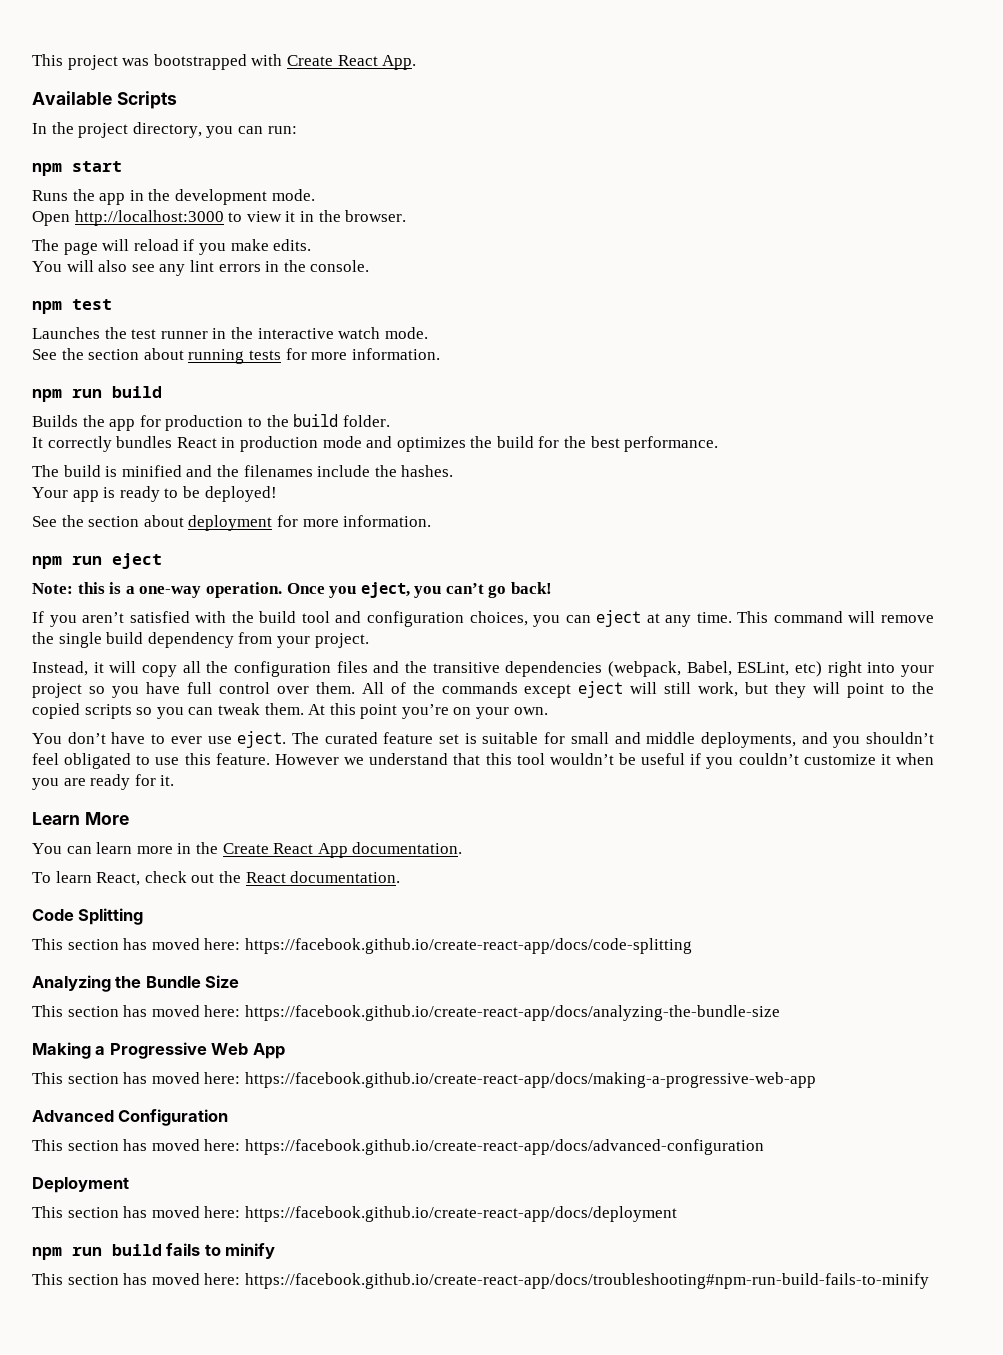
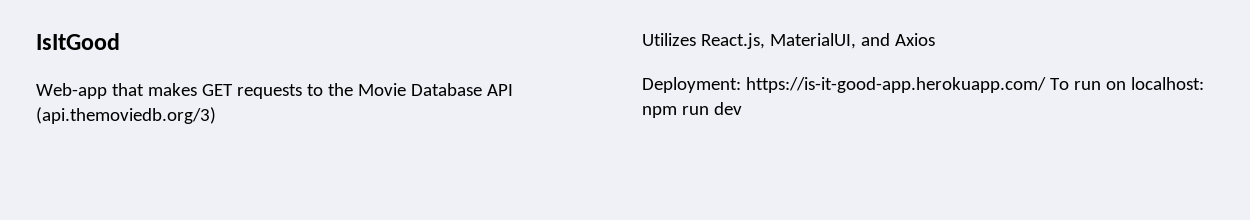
- This project was bootstrapped with Create React App.
- Available Scripts
- In the project directory, you can run:
- npm start
- Runs the app in the development mode.
- Open http://localhost:3000 to view it in the browser.
- The page will reload if you make edits.
- You will also see any lint errors in the console.
- npm test
- Launches the test runner in the interactive watch mode.
- See the section about running tests for more information.
- npm run build
- Builds the app for production to the build folder.
- It correctly bundles React in production mode and optimizes the build for the best performance.
- The build is minified and the filenames include the hashes.
- Your app is ready to be deployed!
- See the section about deployment for more information.
- npm run eject
- Note: this is a one-way operation. Once you eject, you can’t go back!
- If you aren’t satisfied with the build tool and configuration choices, you can eject at any time. This command will remove the single build dependency from your project.
- Instead, it will copy all the configuration files and the transitive dependencies (webpack, Babel, ESLint, etc) right into your project so you have full control over them. All of the commands except eject will still work, but they will point to the copied scripts so you can tweak them. At this point you’re on your own.
- You don’t have to ever use eject. The curated feature set is suitable for small and middle deployments, and you shouldn’t feel obligated to use this feature. However we understand that this tool wouldn’t be useful if you couldn’t customize it when you are ready for it.
- Learn More
- You can learn more in the Create React App documentation.
- To learn React, check out the React documentation.
- Code Splitting
- This section has moved here: https://facebook.github.io/create-react-app/docs/code-splitting
- Analyzing the Bundle Size
- This section has moved here: https://facebook.github.io/create-react-app/docs/analyzing-the-bundle-size
- Making a Progressive Web App
- This section has moved here: https://facebook.github.io/create-react-app/docs/making-a-progressive-web-app
- Advanced Configuration
- This section has moved here: https://facebook.github.io/create-react-app/docs/advanced-configuration
- Deployment
- This section has moved here: https://facebook.github.io/create-react-app/docs/deployment
- npm run build fails to minify
- This section has moved here: https://facebook.github.io/create-react-app/docs/troubleshooting#npm-run-build-fails-to-minify
+ IsItGood
+ Web-app that makes GET requests to the Movie Database API (api.themoviedb.org/3)
+ Utilizes React.js, MaterialUI, and Axios
+ Deployment: https://is-it-good-app.herokuapp.com/ To run on localhost: npm run dev

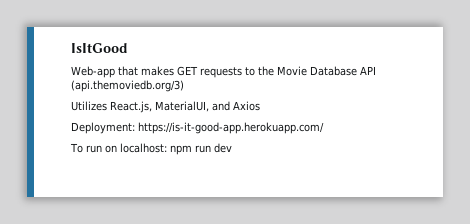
- Deployment: https://is-it-good-app.herokuapp.com/ To run on localhost: npm run dev
+ Deployment: https://is-it-good-app.herokuapp.com/
+ To run on localhost: npm run dev

